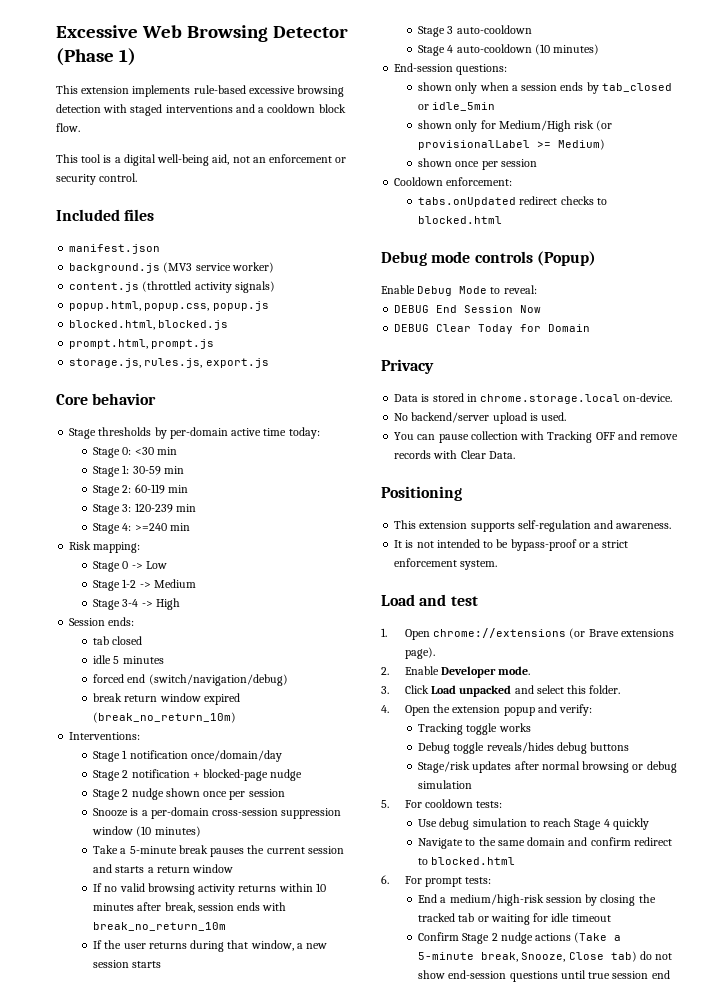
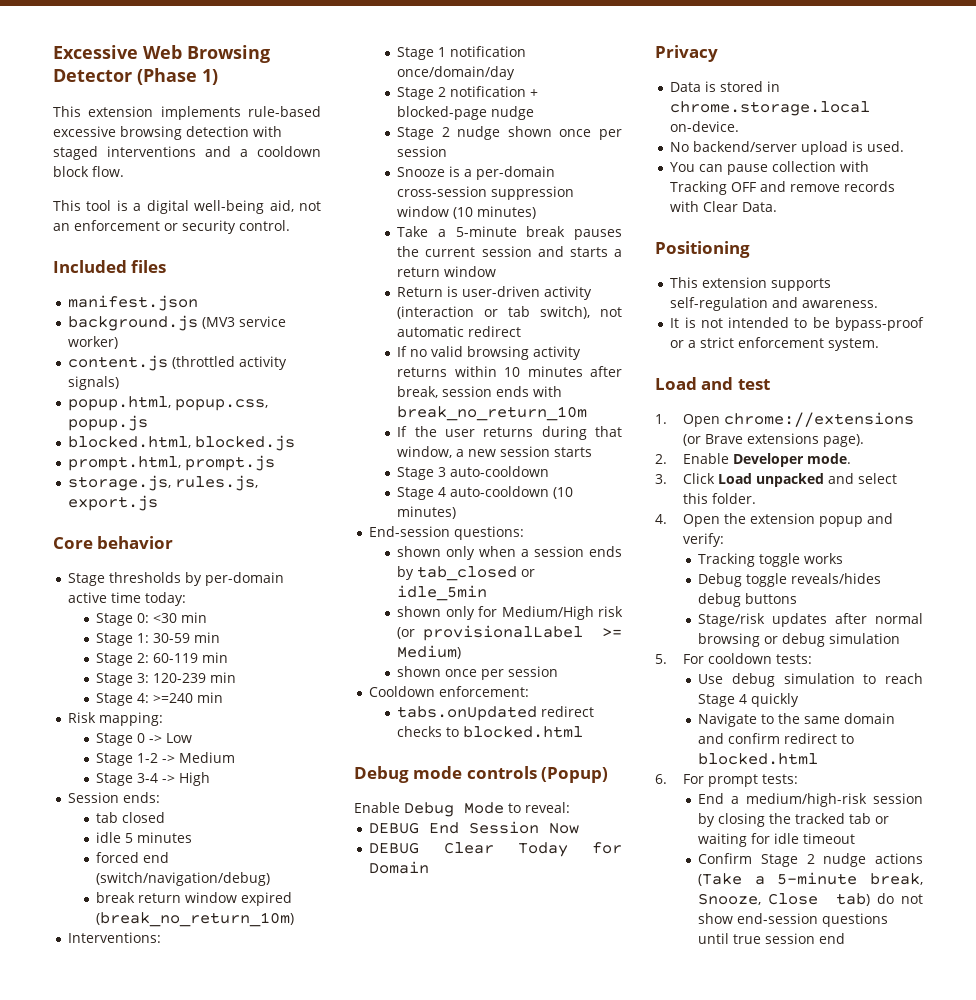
+ Return is user-driven activity (interaction or tab switch), not automatic redirect

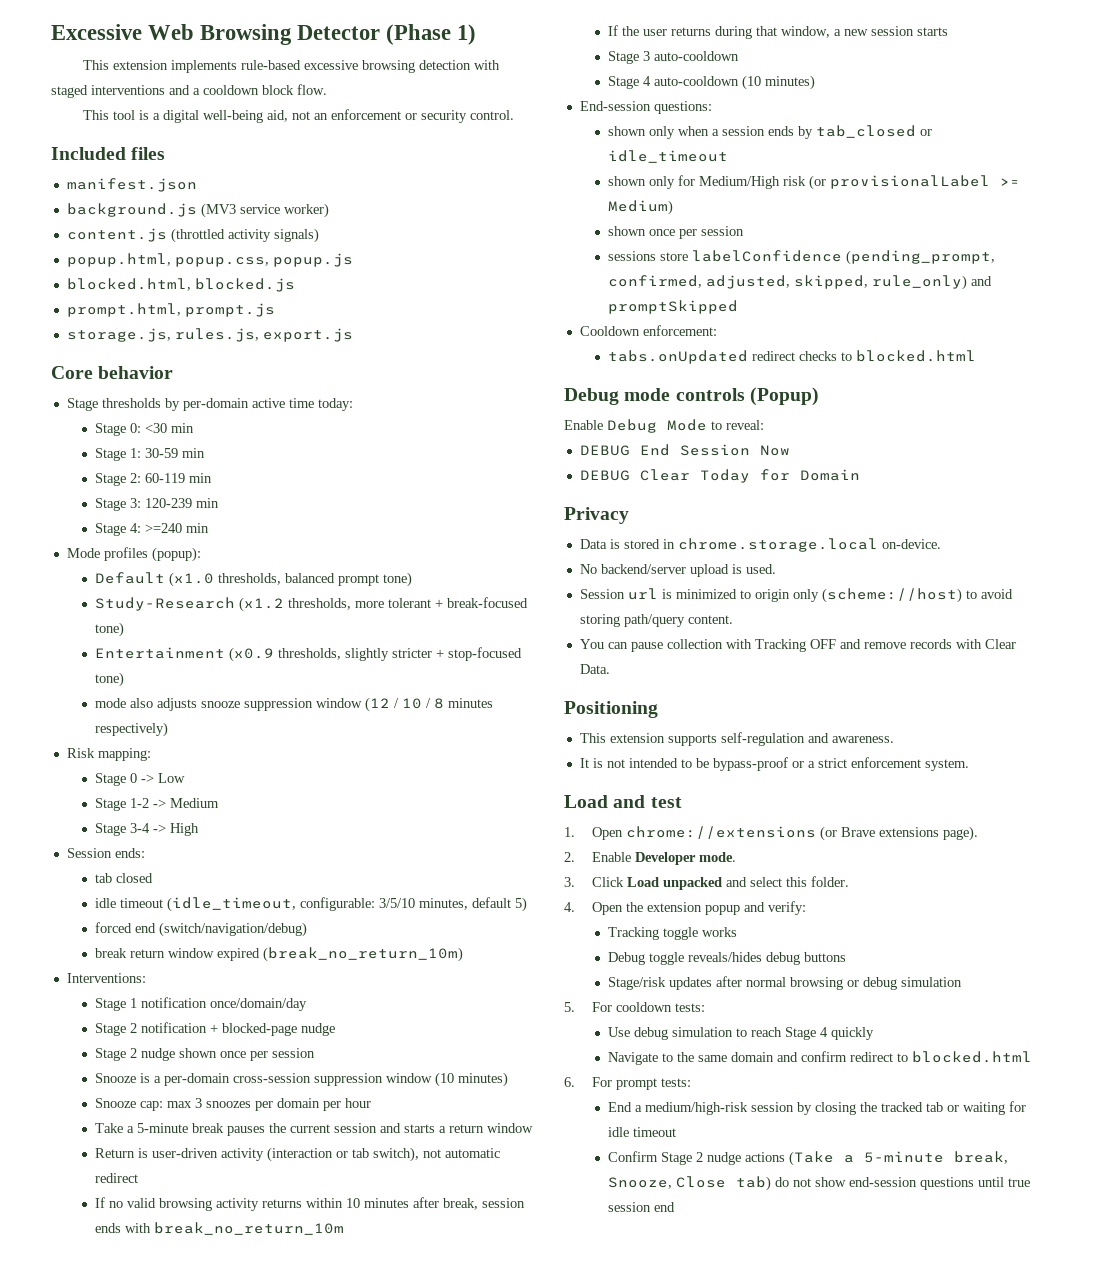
+ Mode profiles (popup):
+ Default (x1.0 thresholds, balanced prompt tone)
+ Study-Research (x1.2 thresholds, more tolerant + break-focused tone)
+ Entertainment (x0.9 thresholds, slightly stricter + stop-focused tone)
+ mode also adjusts snooze suppression window (12 / 10 / 8 minutes respectively)
- idle 5 minutes
+ idle timeout (idle_timeout, configurable: 3/5/10 minutes, default 5)
+ Snooze cap: max 3 snoozes per domain per hour
- shown only when a session ends by tab_closed or idle_5min
+ shown only when a session ends by tab_closed or idle_timeout
+ sessions store labelConfidence (pending_prompt, confirmed, adjusted, skipped, rule_only) and promptSkipped
+ Session url is minimized to origin only (scheme://host) to avoid storing path/query content.

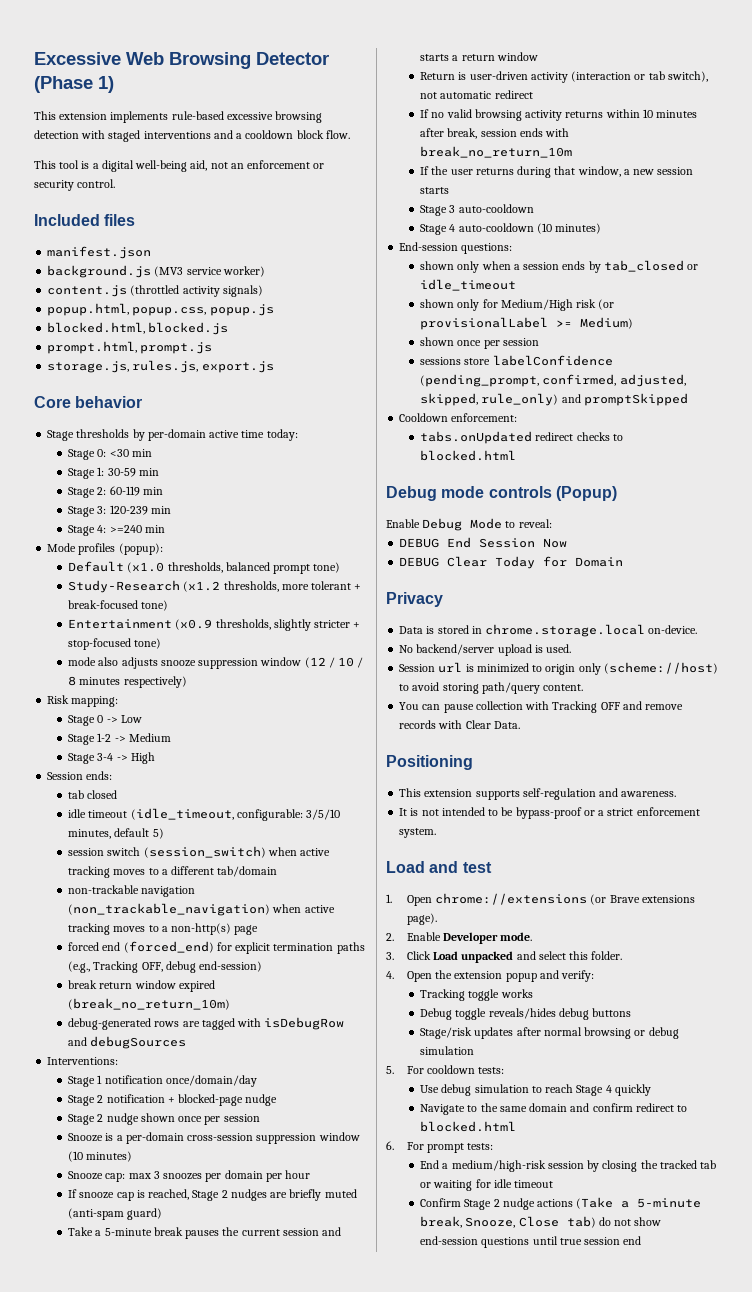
- forced end (switch/navigation/debug)
+ session switch (session_switch) when active tracking moves to a different tab/domain
+ non-trackable navigation (non_trackable_navigation) when active tracking moves to a non-http(s) page
+ forced end (forced_end) for explicit termination paths (e.g., Tracking OFF, debug end-session)
+ debug-generated rows are tagged with isDebugRow and debugSources
+ If snooze cap is reached, Stage 2 nudges are briefly muted (anti-spam guard)

